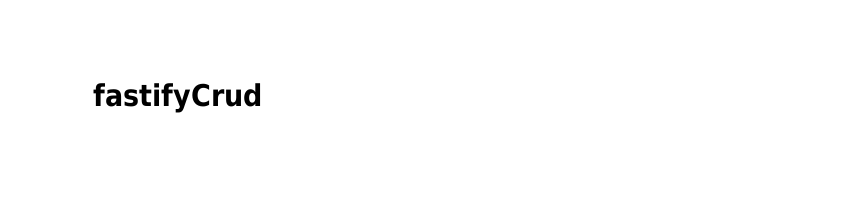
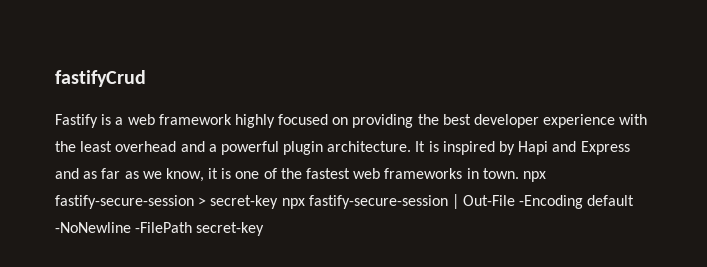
+ Fastify is a web framework highly focused on providing the best developer experience with the least overhead and a powerful plugin architecture. It is inspired by Hapi and Express and as far as we know, it is one of the fastest web frameworks in town. npx fastify-secure-session > secret-key npx fastify-secure-session | Out-File -Encoding default -NoNewline -FilePath secret-key

